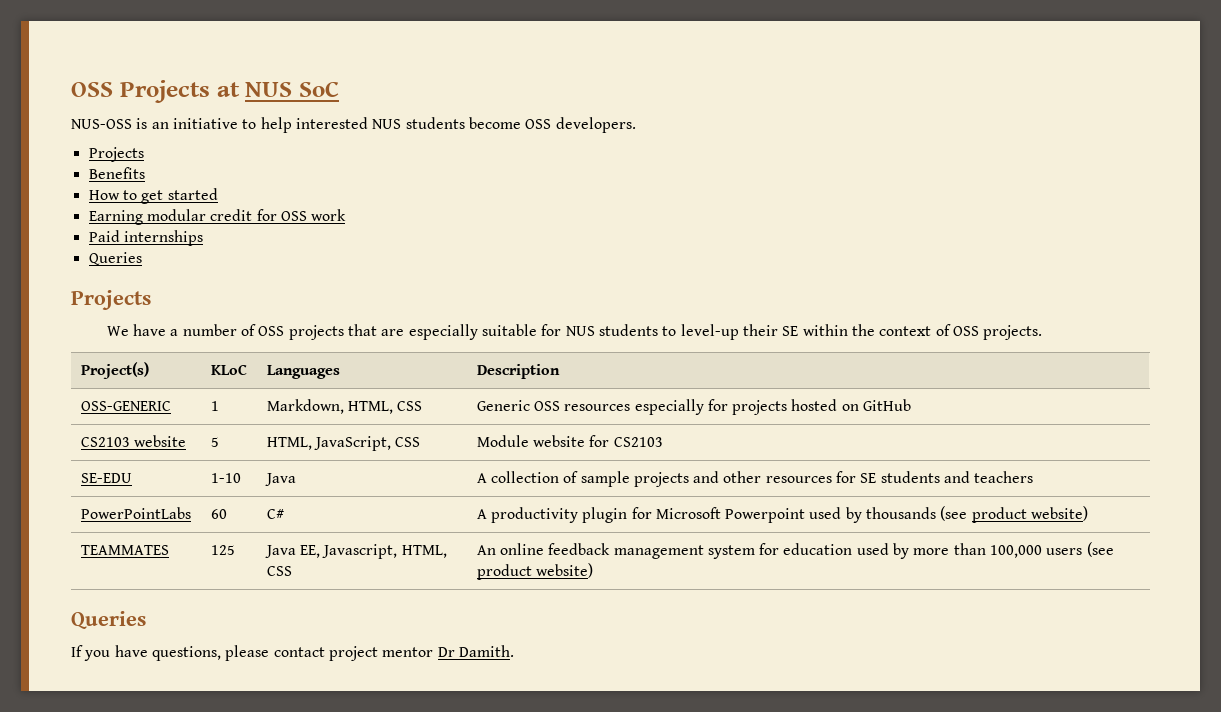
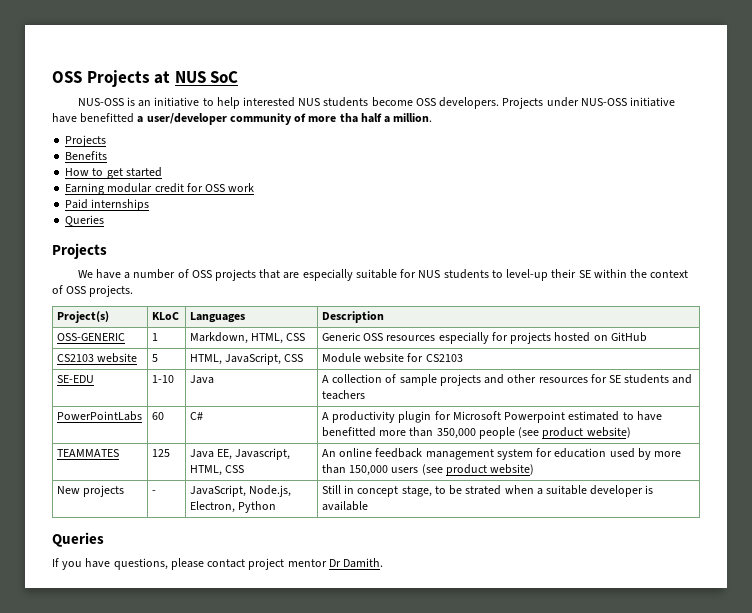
+ Projects under NUS-OSS initiative have benefitted a user/developer community of more tha half a million.
- PowerPointLabs | 60 | C# | A productivity plugin for Microsoft Powerpoint used by thousands (see product website)
+ PowerPointLabs | 60 | C# | A productivity plugin for Microsoft Powerpoint estimated to have benefitted more than 350,000 people (see product website)
- TEAMMATES | 125 | Java EE, Javascript, HTML, CSS | An online feedback management system for education used by more than 100,000 users (see product website)
+ TEAMMATES | 125 | Java EE, Javascript, HTML, CSS | An online feedback management system for education used by more than 150,000 users (see product website)
+ New projects | - | JavaScript, Node.js, Electron, Python | Still in concept stage, to be strated when a suitable developer is available

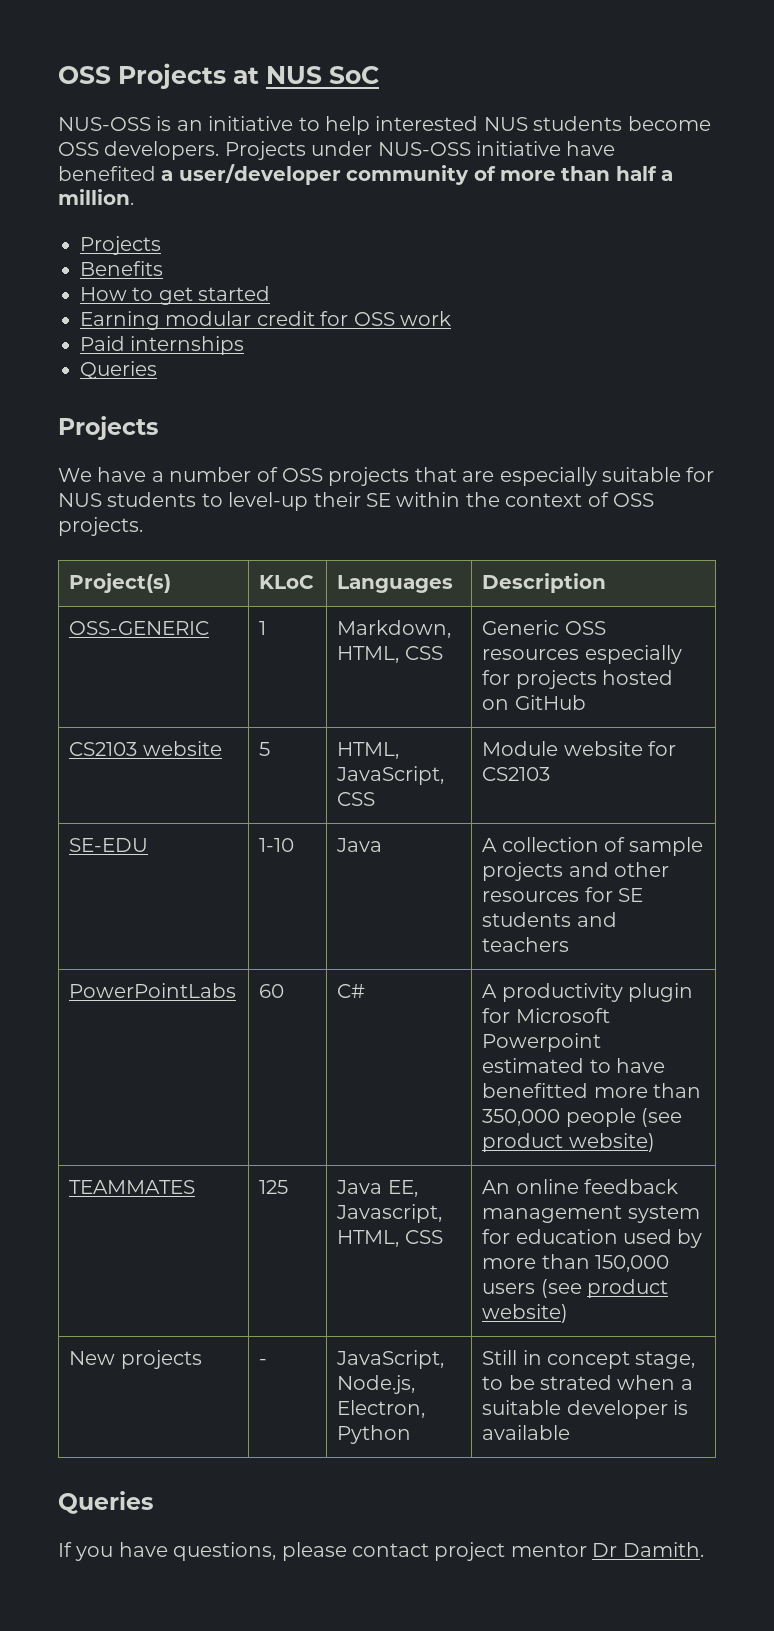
- Projects under NUS-OSS initiative have benefitted a user/developer community of more tha half a million.
+ Projects under NUS-OSS initiative have benefited a user/developer community of more than half a million.

